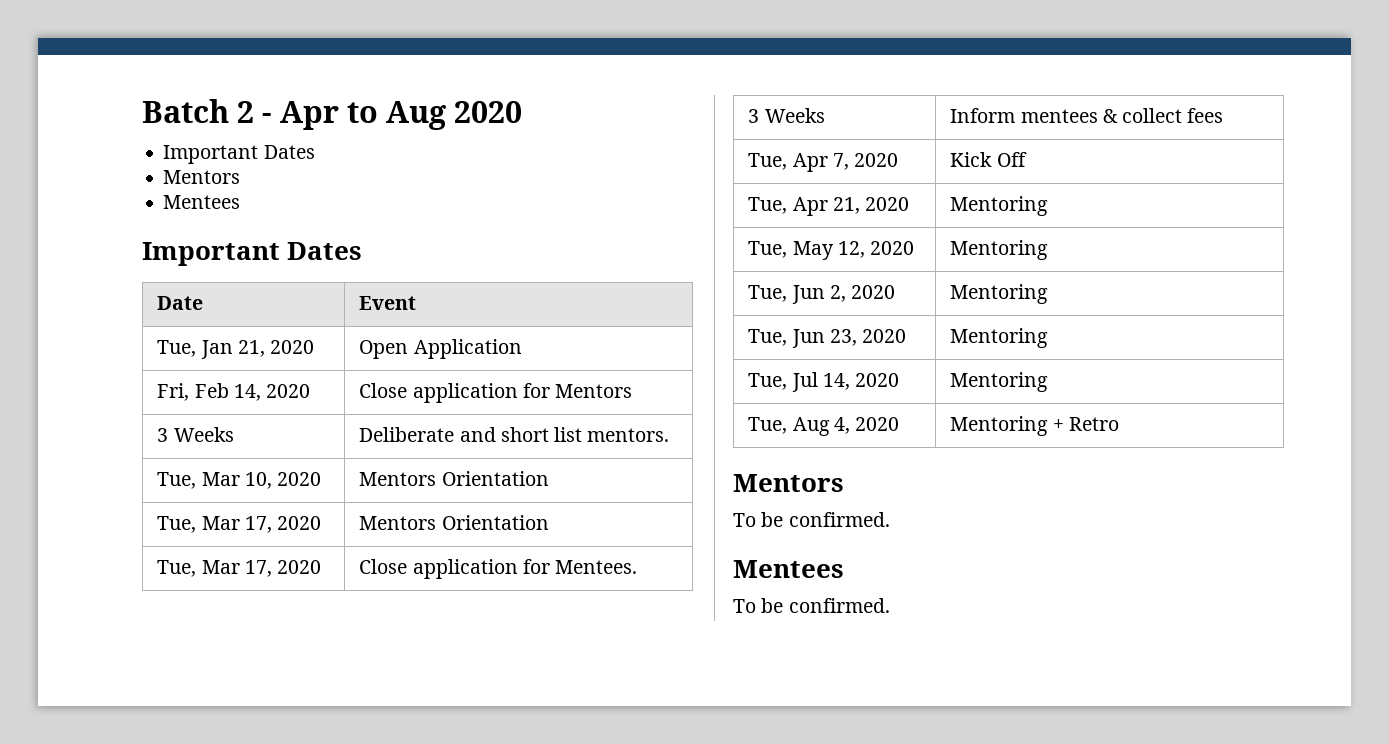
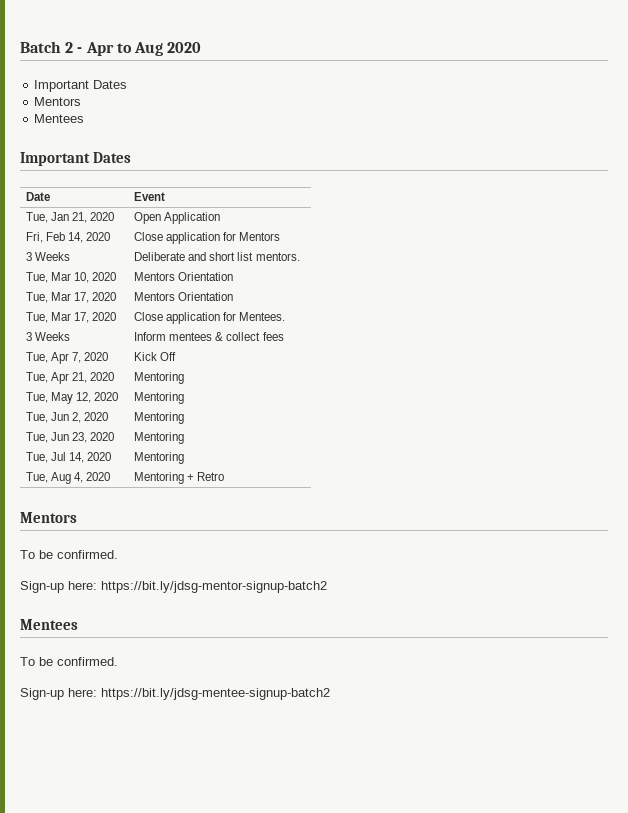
+ Sign-up here: https://bit.ly/jdsg-mentor-signup-batch2
+ Sign-up here: https://bit.ly/jdsg-mentee-signup-batch2

